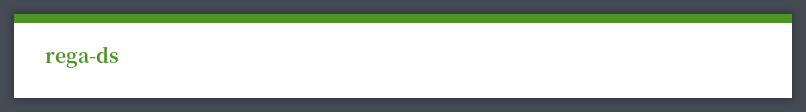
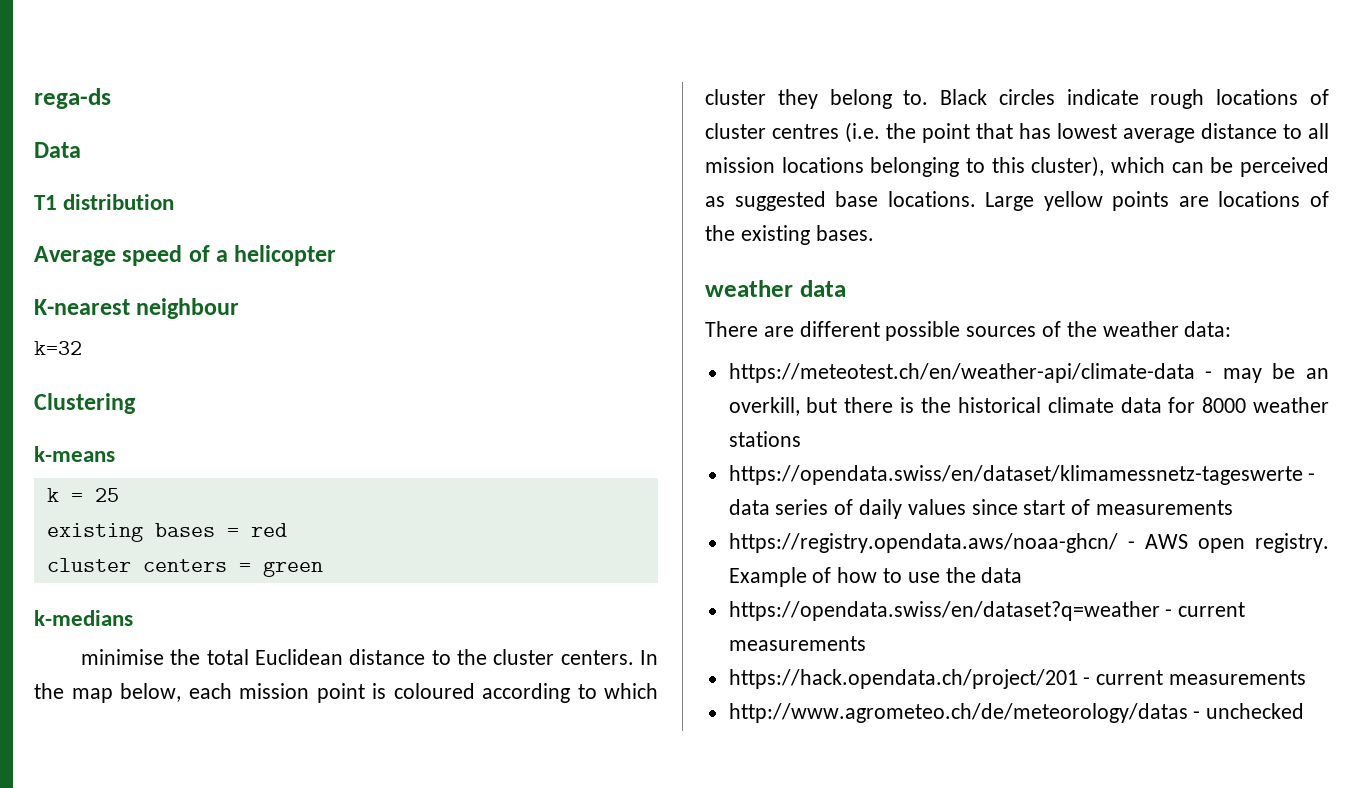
+ Data
+ T1 distribution
+ Average speed of a helicopter
+ K-nearest neighbour
+ k=32
+ Clustering
+ k-means
+ k = 25
+ existing bases = red
+ cluster centers = green
+ k-medians
+ minimise the total Euclidean distance to the cluster centers. In the map below, each mission point is coloured according to which cluster they belong to. Black circles indicate rough locations of cluster centres (i.e. the point that has lowest average distance to all mission locations belonging to this cluster), which can be perceived as suggested base locations. Large yellow points are locations of the existing bases.
+ weather data
+ There are different possible sources of the weather data:
+ https://meteotest.ch/en/weather-api/climate-data - may be an overkill, but there is the historical climate data for 8000 weather stations
+ https://opendata.swiss/en/dataset/klimamessnetz-tageswerte - data series of daily values since start of measurements
+ https://registry.opendata.aws/noaa-ghcn/ - AWS open registry. Example of how to use the data
+ https://opendata.swiss/en/dataset?q=weather - current measurements
+ https://hack.opendata.ch/project/201 - current measurements
+ http://www.agrometeo.ch/de/meteorology/datas - unchecked

